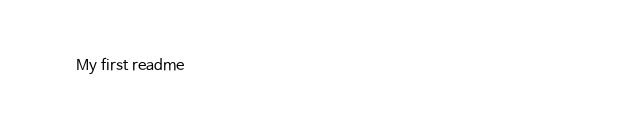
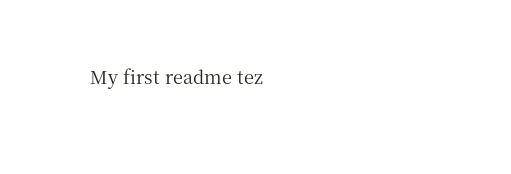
- My first readme
+ My first readme tez

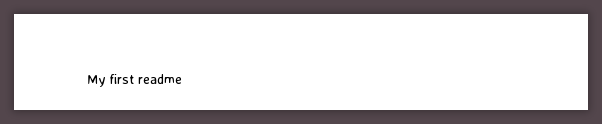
- My first readme tez
+ My first readme

